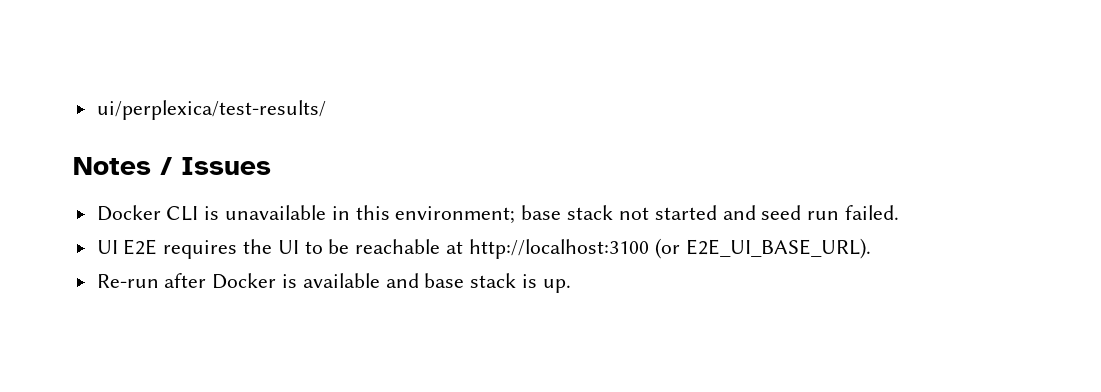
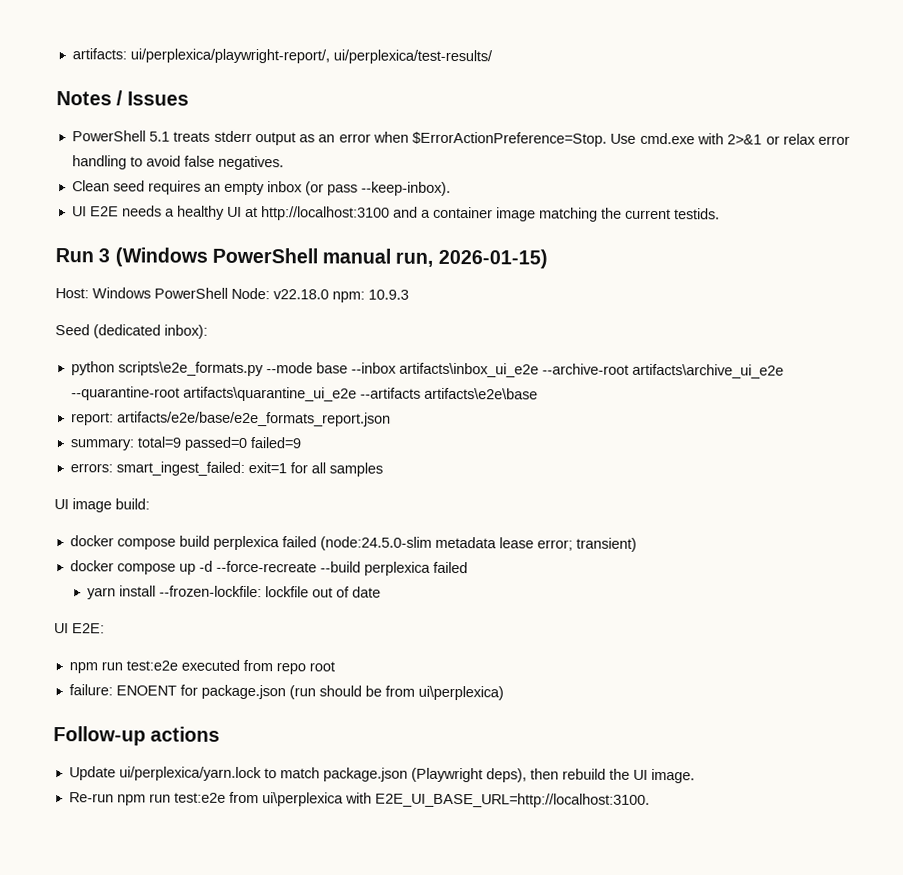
- ui/perplexica/test-results/
+ artifacts: ui/perplexica/playwright-report/, ui/perplexica/test-results/
- Docker CLI is unavailable in this environment; base stack not started and seed run failed.
- UI E2E requires the UI to be reachable at http://localhost:3100 (or E2E_UI_BASE_URL).
- Re-run after Docker is available and base stack is up.
+ PowerShell 5.1 treats stderr output as an error when $ErrorActionPreference=Stop. Use cmd.exe with 2>&1 or relax error handling to avoid false negatives.
+ Clean seed requires an empty inbox (or pass --keep-inbox).
+ UI E2E needs a healthy UI at http://localhost:3100 and a container image matching the current testids.
+ Run 3 (Windows PowerShell manual run, 2026-01-15)
+ Host: Windows PowerShell Node: v22.18.0 npm: 10.9.3
+ Seed (dedicated inbox):
+ python scripts\e2e_formats.py --mode base --inbox artifacts\inbox_ui_e2e --archive-root artifacts\archive_ui_e2e --quarantine-root artifacts\quarantine_ui_e2e --artifacts artifacts\e2e\base
+ report: artifacts/e2e/base/e2e_formats_report.json
+ summary: total=9 passed=0 failed=9
+ errors: smart_ingest_failed: exit=1 for all samples
+ UI image build:
+ docker compose build perplexica failed (node:24.5.0-slim metadata lease error; transient)
+ docker compose up -d --force-recreate --build perplexica failed
+ yarn install --frozen-lockfile: lockfile out of date
+ UI E2E:
+ npm run test:e2e executed from repo root
+ failure: ENOENT for package.json (run should be from ui\perplexica)
+ Follow-up actions
+ Update ui/perplexica/yarn.lock to match package.json (Playwright deps), then rebuild the UI image.
+ Re-run npm run test:e2e from ui\perplexica with E2E_UI_BASE_URL=http://localhost:3100.

